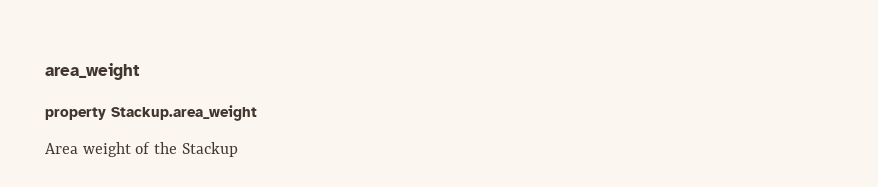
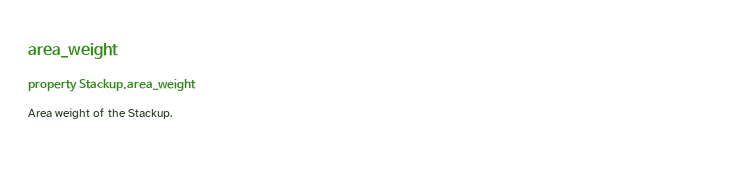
- Area weight of the Stackup
+ Area weight of the Stackup.

